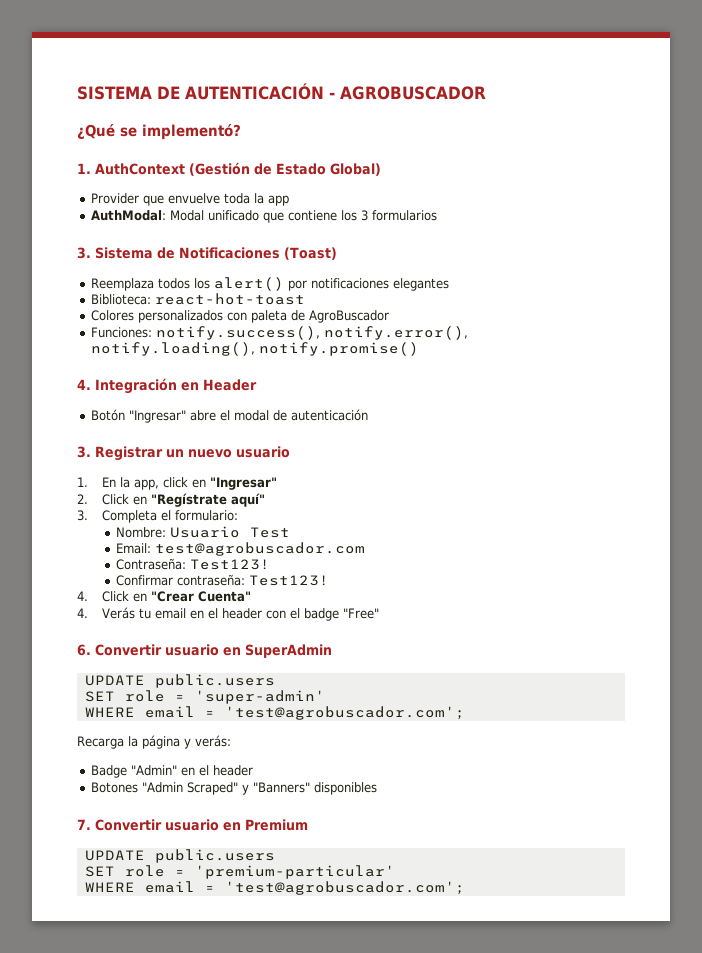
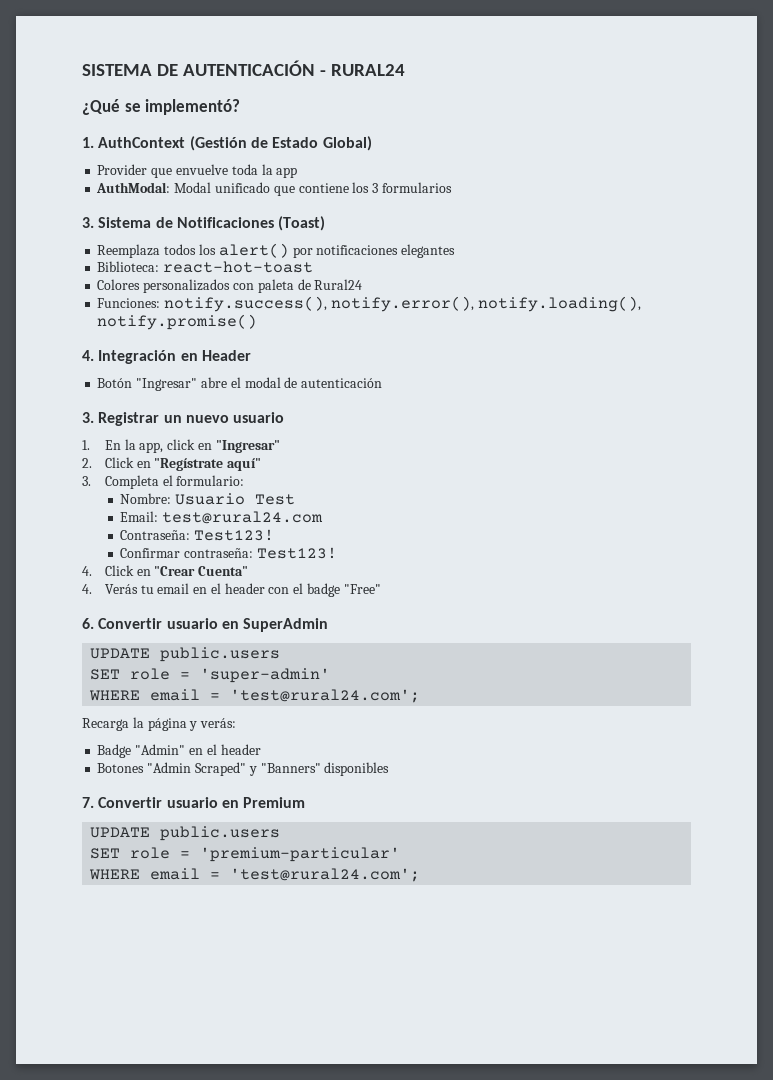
- SISTEMA DE AUTENTICACIÓN - AGROBUSCADOR
+ SISTEMA DE AUTENTICACIÓN - RURAL24
- Colores personalizados con paleta de AgroBuscador
+ Colores personalizados con paleta de Rural24
- Email: test@agrobuscador.com
+ Email: test@rural24.com
  SET role = 'super-admin'
- WHERE email = 'test@agrobuscador.com';
+ WHERE email = 'test@rural24.com';
  SET role = 'premium-particular'
- WHERE email = 'test@agrobuscador.com';
+ WHERE email = 'test@rural24.com';

